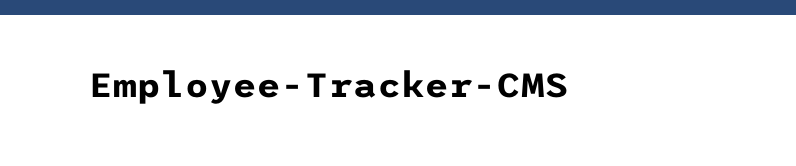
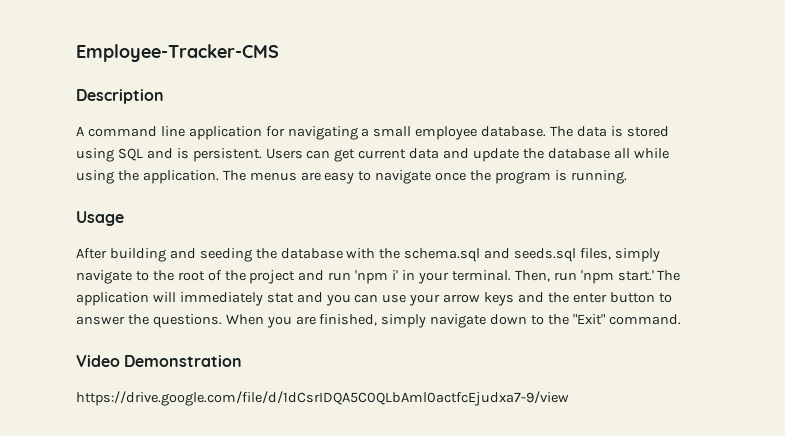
+ Description
+ A command line application for navigating a small employee database. The data is stored using SQL and is persistent. Users can get current data and update the database all while using the application. The menus are easy to navigate once the program is running.
+ Usage
+ After building and seeding the database with the schema.sql and seeds.sql files, simply navigate to the root of the project and run 'npm i' in your terminal. Then, run 'npm start.' The application will immediately stat and you can use your arrow keys and the enter button to answer the questions. When you are finished, simply navigate down to the "Exit" command.
+ Video Demonstration
+ https://drive.google.com/file/d/1dCsrIDQA5C0QLbAml0actfcEjudxa7-9/view

